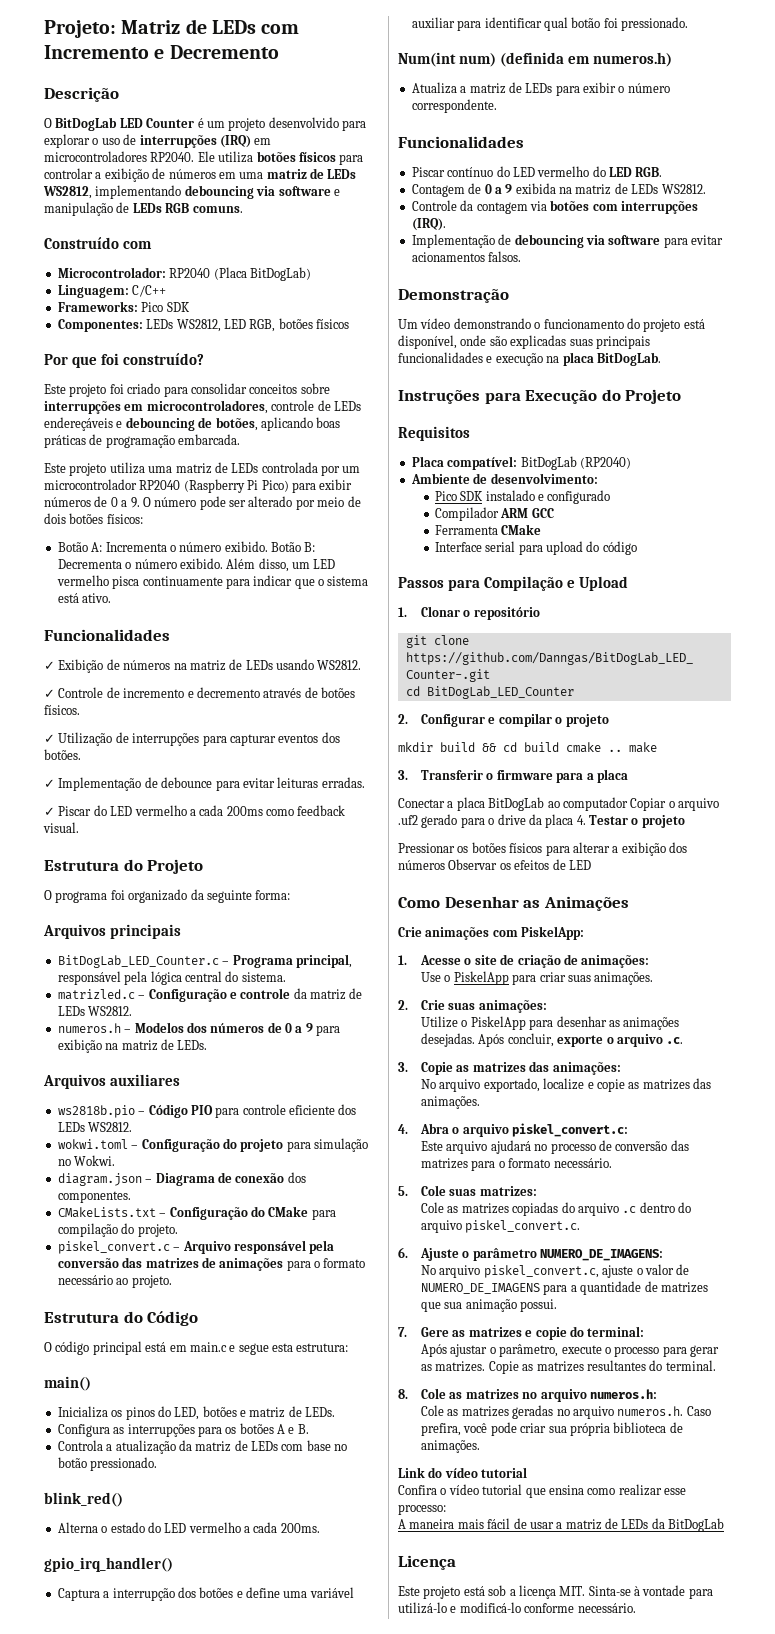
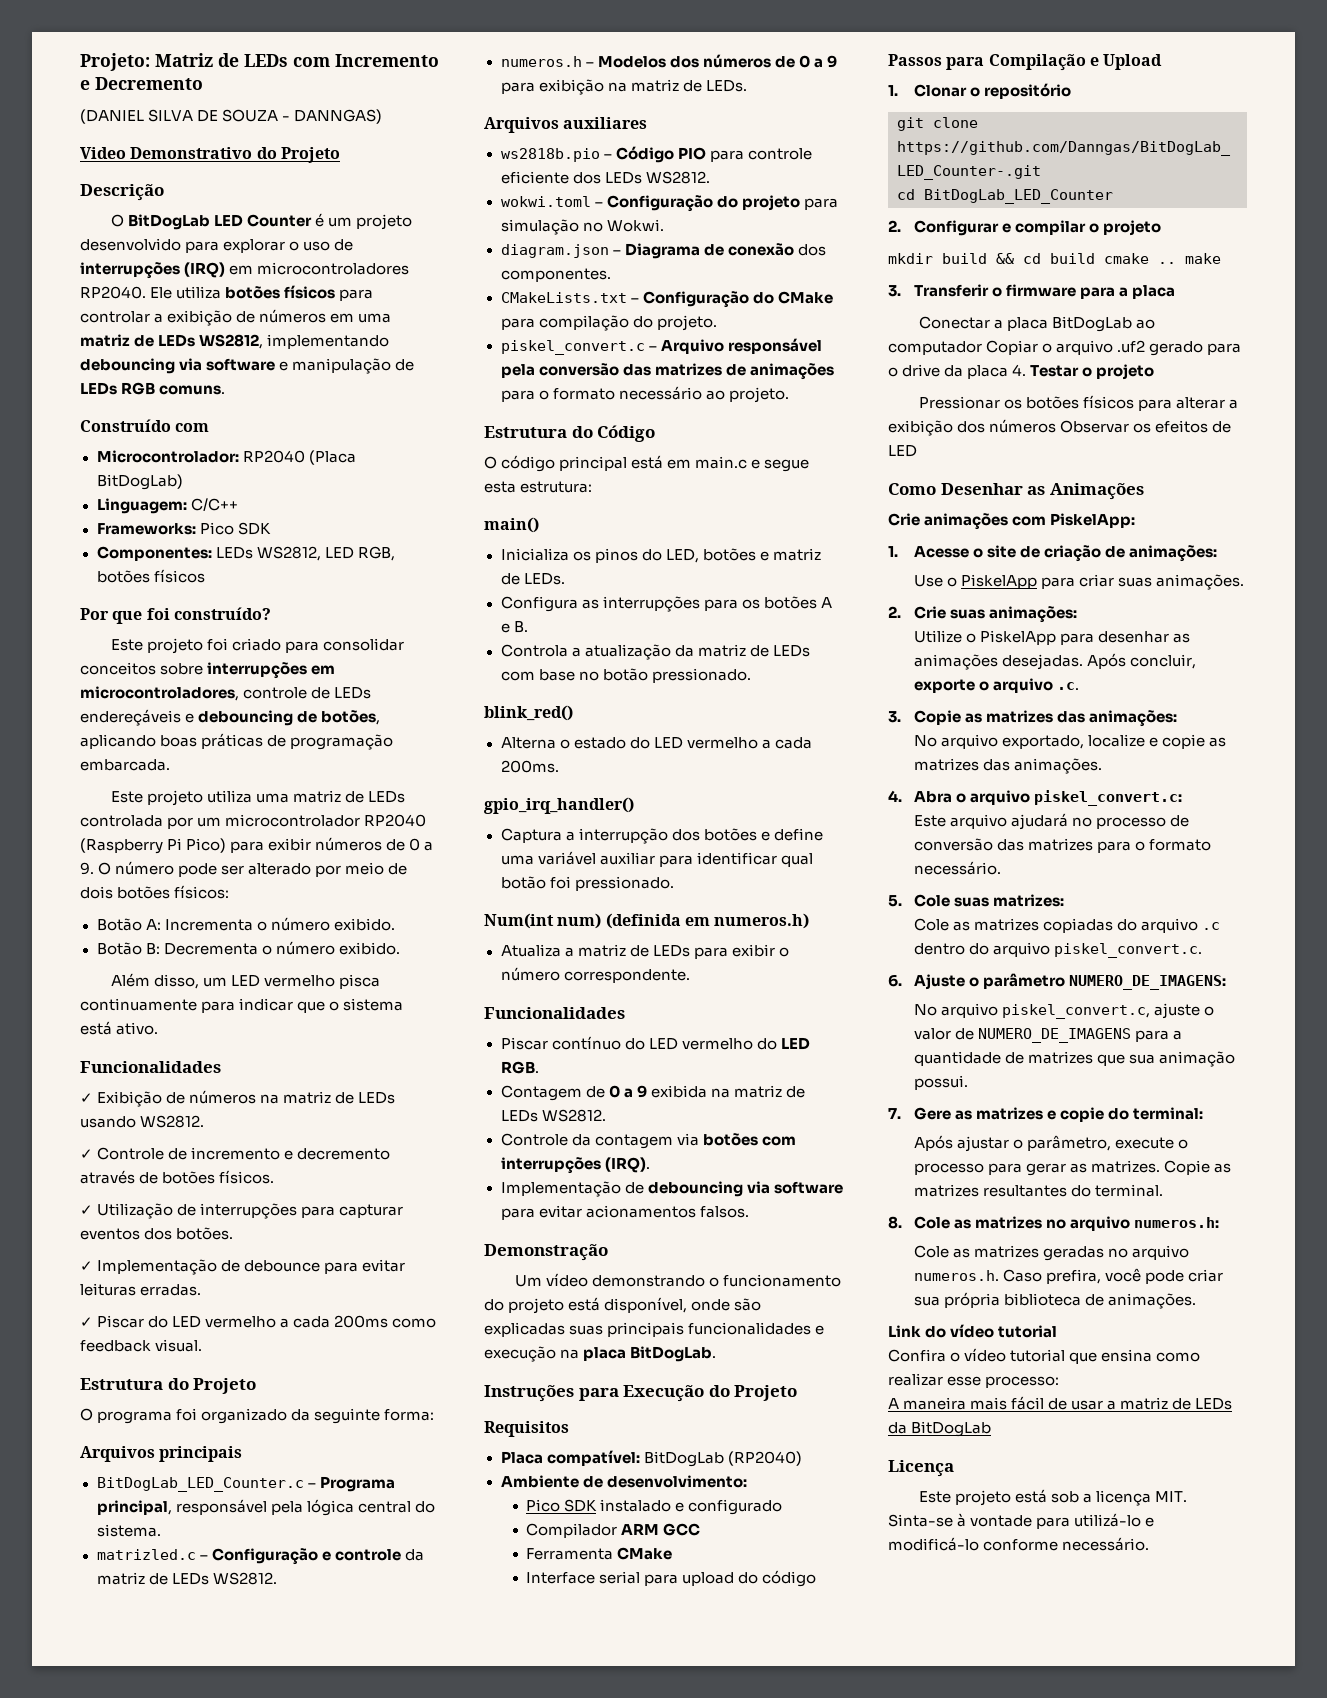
+ (DANIEL SILVA DE SOUZA - DANNGAS)
+ Video Demonstrativo do Projeto
- Botão A: Incrementa o número exibido. Botão B: Decrementa o número exibido. Além disso, um LED vermelho pisca continuamente para indicar que o sistema está ativo.
+ Botão A: Incrementa o número exibido.
+ Botão B: Decrementa o número exibido.
+ Além disso, um LED vermelho pisca continuamente para indicar que o sistema está ativo.

